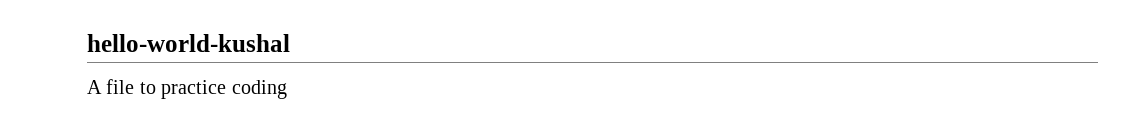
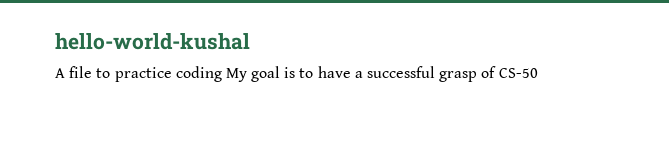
- A file to practice coding
+ A file to practice coding My goal is to have a successful grasp of CS-50

